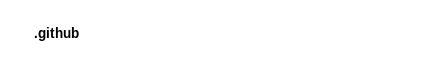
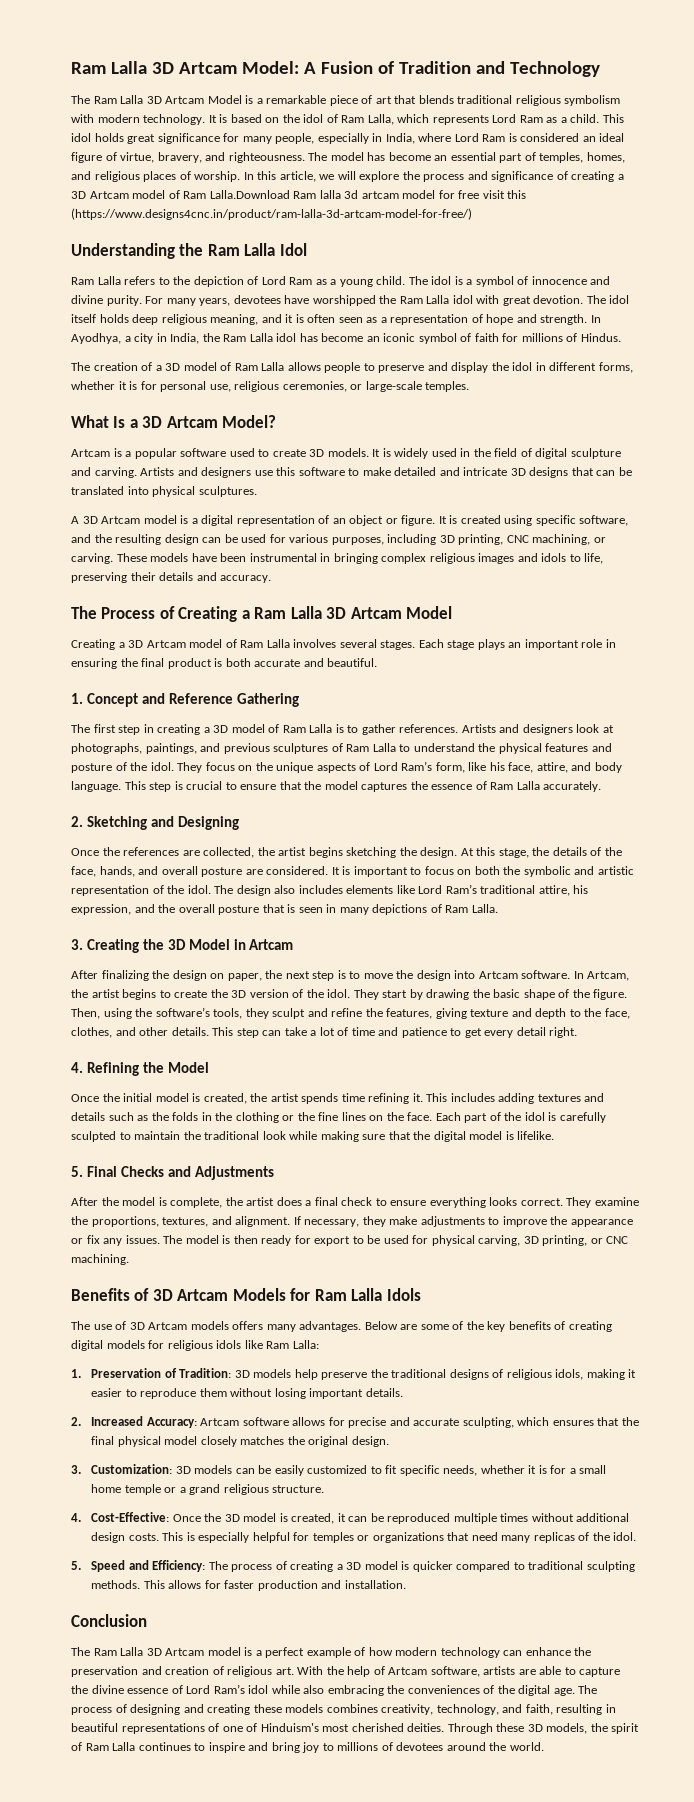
- .github
+ Ram Lalla 3D Artcam Model: A Fusion of Tradition and Technology
+ The Ram Lalla 3D Artcam Model is a remarkable piece of art that blends traditional religious symbolism with modern technology. It is based on the idol of Ram Lalla, which represents Lord Ram as a child. This idol holds great significance for many people, especially in India, where Lord Ram is considered an ideal figure of virtue, bravery, and righteousness. The model has become an essential part of temples, homes, and religious places of worship. In this article, we will explore the process and significance of creating a 3D Artcam model of Ram Lalla.Download Ram lalla 3d artcam model for free visit this (https://www.designs4cnc.in/product/ram-lalla-3d-artcam-model-for-free/)
+ Understanding the Ram Lalla Idol
+ Ram Lalla refers to the depiction of Lord Ram as a young child. The idol is a symbol of innocence and divine purity. For many years, devotees have worshipped the Ram Lalla idol with great devotion. The idol itself holds deep religious meaning, and it is often seen as a representation of hope and strength. In Ayodhya, a city in India, the Ram Lalla idol has become an iconic symbol of faith for millions of Hindus.
+ The creation of a 3D model of Ram Lalla allows people to preserve and display the idol in different forms, whether it is for personal use, religious ceremonies, or large-scale temples.
+ What Is a 3D Artcam Model?
+ Artcam is a popular software used to create 3D models. It is widely used in the field of digital sculpture and carving. Artists and designers use this software to make detailed and intricate 3D designs that can be translated into physical sculptures.
+ A 3D Artcam model is a digital representation of an object or figure. It is created using specific software, and the resulting design can be used for various purposes, including 3D printing, CNC machining, or carving. These models have been instrumental in bringing complex religious images and idols to life, preserving their details and accuracy.
+ The Process of Creating a Ram Lalla 3D Artcam Model
+ Creating a 3D Artcam model of Ram Lalla involves several stages. Each stage plays an important role in ensuring the final product is both accurate and beautiful.
+ 1. Concept and Reference Gathering
+ The first step in creating a 3D model of Ram Lalla is to gather references. Artists and designers look at photographs, paintings, and previous sculptures of Ram Lalla to understand the physical features and posture of the idol. They focus on the unique aspects of Lord Ram’s form, like his face, attire, and body language. This step is crucial to ensure that the model captures the essence of Ram Lalla accurately.
+ 2. Sketching and Designing
+ Once the references are collected, the artist begins sketching the design. At this stage, the details of the face, hands, and overall posture are considered. It is important to focus on both the symbolic and artistic representation of the idol. The design also includes elements like Lord Ram’s traditional attire, his expression, and the overall posture that is seen in many depictions of Ram Lalla.
+ 3. Creating the 3D Model in Artcam
+ After finalizing the design on paper, the next step is to move the design into Artcam software. In Artcam, the artist begins to create the 3D version of the idol. They start by drawing the basic shape of the figure. Then, using the software’s tools, they sculpt and refine the features, giving texture and depth to the face, clothes, and other details. This step can take a lot of time and patience to get every detail right.
+ 4. Refining the Model
+ Once the initial model is created, the artist spends time refining it. This includes adding textures and details such as the folds in the clothing or the fine lines on the face. Each part of the idol is carefully sculpted to maintain the traditional look while making sure that the digital model is lifelike.
+ 5. Final Checks and Adjustments
+ After the model is complete, the artist does a final check to ensure everything looks correct. They examine the proportions, textures, and alignment. If necessary, they make adjustments to improve the appearance or fix any issues. The model is then ready for export to be used for physical carving, 3D printing, or CNC machining.
+ Benefits of 3D Artcam Models for Ram Lalla Idols
+ The use of 3D Artcam models offers many advantages. Below are some of the key benefits of creating digital models for religious idols like Ram Lalla:
+ 1. Preservation of Tradition: 3D models help preserve the traditional designs of religious idols, making it easier to reproduce them without losing important details.
+ 2. Increased Accuracy: Artcam software allows for precise and accurate sculpting, which ensures that the final physical model closely matches the original design.
+ 3. Customization: 3D models can be easily customized to fit specific needs, whether it is for a small home temple or a grand religious structure.
+ 4. Cost-Effective: Once the 3D model is created, it can be reproduced multiple times without additional design costs. This is especially helpful for temples or organizations that need many replicas of the idol.
+ 5. Speed and Efficiency: The process of creating a 3D model is quicker compared to traditional sculpting methods. This allows for faster production and installation.
+ Conclusion
+ The Ram Lalla 3D Artcam model is a perfect example of how modern technology can enhance the preservation and creation of religious art. With the help of Artcam software, artists are able to capture the divine essence of Lord Ram’s idol while also embracing the conveniences of the digital age. The process of designing and creating these models combines creativity, technology, and faith, resulting in beautiful representations of one of Hinduism's most cherished deities. Through these 3D models, the spirit of Ram Lalla continues to inspire and bring joy to millions of devotees around the world.

